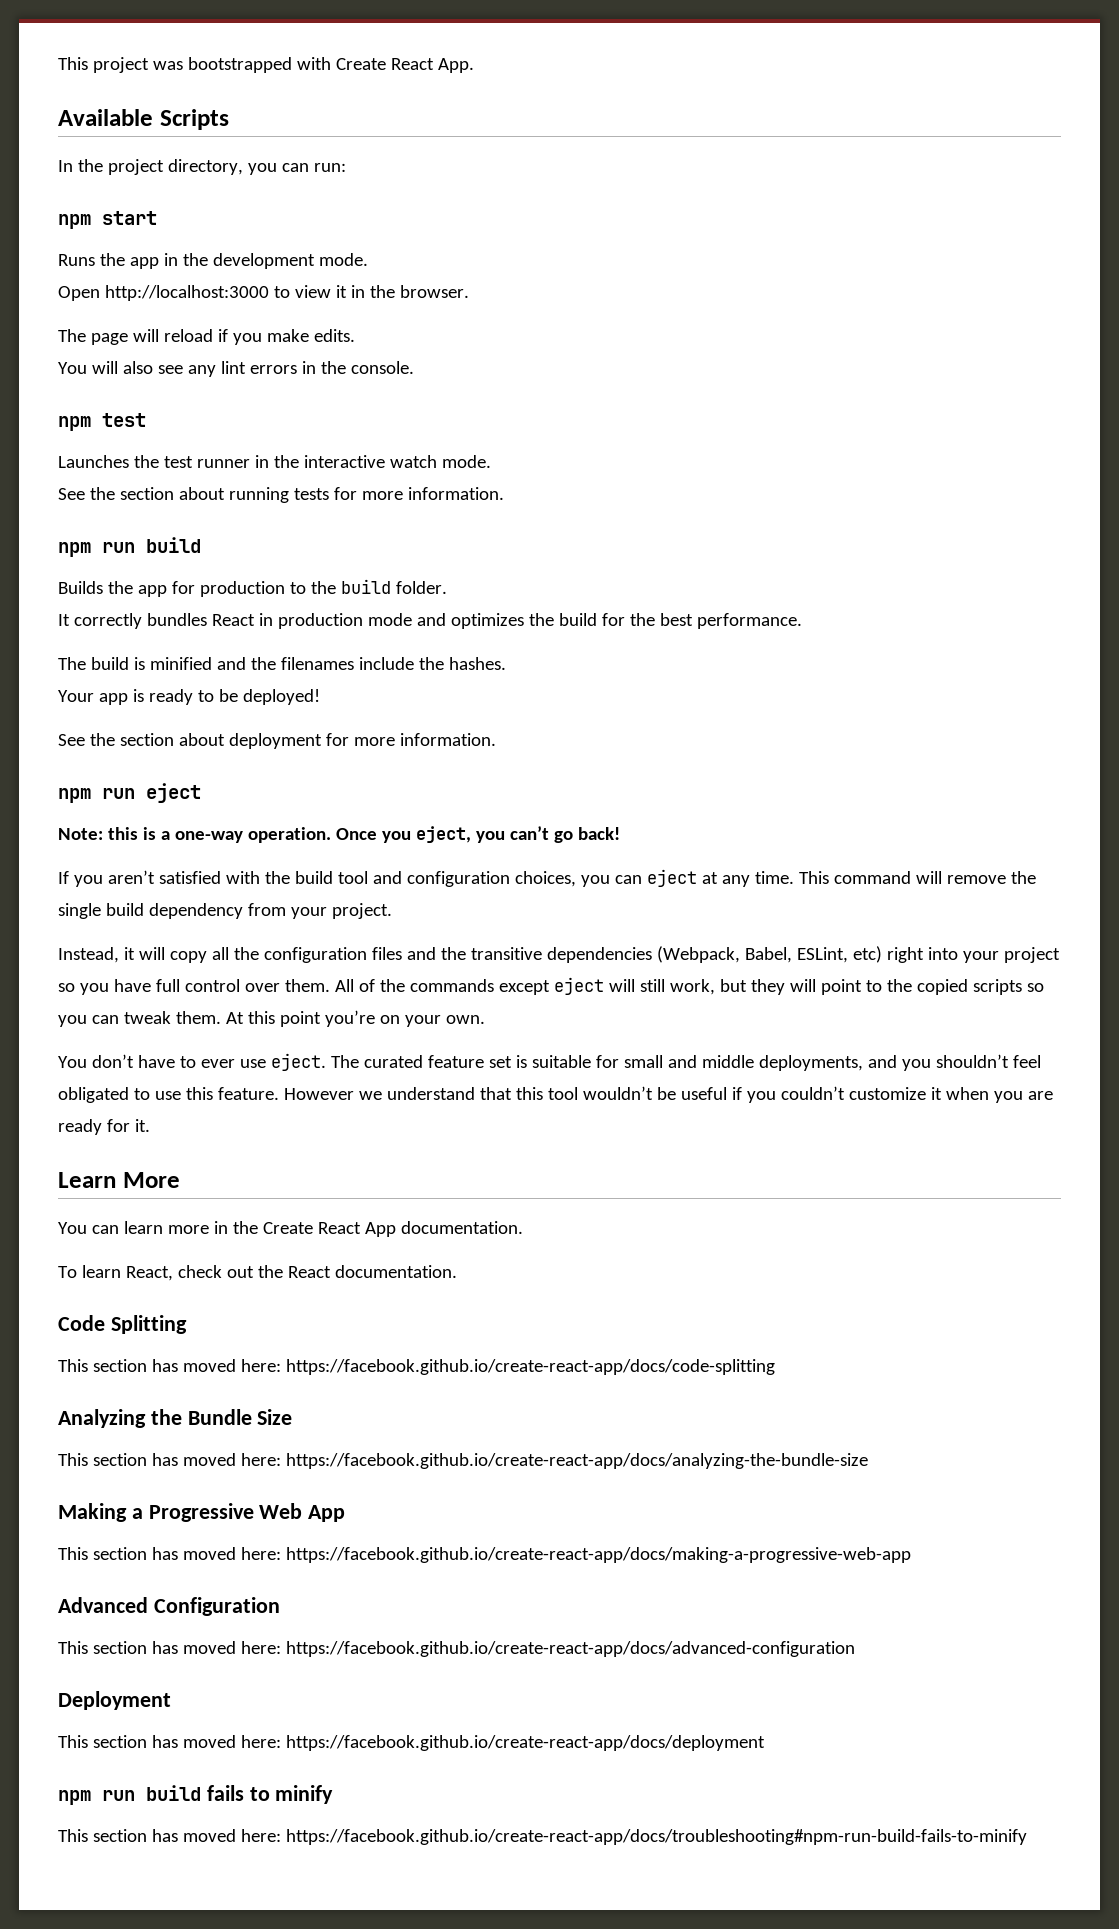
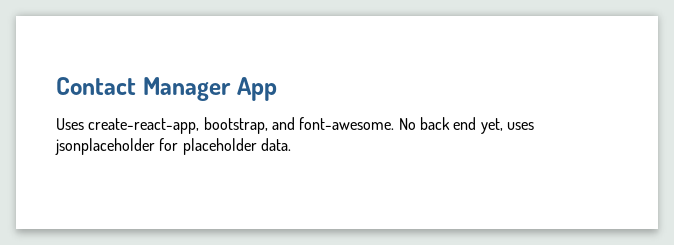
- This project was bootstrapped with Create React App.
- Available Scripts
- In the project directory, you can run:
- npm start
- Runs the app in the development mode.
- Open http://localhost:3000 to view it in the browser.
- The page will reload if you make edits.
- You will also see any lint errors in the console.
- npm test
- Launches the test runner in the interactive watch mode.
- See the section about running tests for more information.
- npm run build
- Builds the app for production to the build folder.
- It correctly bundles React in production mode and optimizes the build for the best performance.
- The build is minified and the filenames include the hashes.
- Your app is ready to be deployed!
- See the section about deployment for more information.
- npm run eject
- Note: this is a one-way operation. Once you eject, you can’t go back!
- If you aren’t satisfied with the build tool and configuration choices, you can eject at any time. This command will remove the single build dependency from your project.
- Instead, it will copy all the configuration files and the transitive dependencies (Webpack, Babel, ESLint, etc) right into your project so you have full control over them. All of the commands except eject will still work, but they will point to the copied scripts so you can tweak them. At this point you’re on your own.
- You don’t have to ever use eject. The curated feature set is suitable for small and middle deployments, and you shouldn’t feel obligated to use this feature. However we understand that this tool wouldn’t be useful if you couldn’t customize it when you are ready for it.
- Learn More
- You can learn more in the Create React App documentation.
- To learn React, check out the React documentation.
- Code Splitting
- This section has moved here: https://facebook.github.io/create-react-app/docs/code-splitting
- Analyzing the Bundle Size
- This section has moved here: https://facebook.github.io/create-react-app/docs/analyzing-the-bundle-size
- Making a Progressive Web App
- This section has moved here: https://facebook.github.io/create-react-app/docs/making-a-progressive-web-app
- Advanced Configuration
- This section has moved here: https://facebook.github.io/create-react-app/docs/advanced-configuration
- Deployment
- This section has moved here: https://facebook.github.io/create-react-app/docs/deployment
- npm run build fails to minify
- This section has moved here: https://facebook.github.io/create-react-app/docs/troubleshooting#npm-run-build-fails-to-minify
+ Contact Manager App
+ Uses create-react-app, bootstrap, and font-awesome. No back end yet, uses jsonplaceholder for placeholder data.

